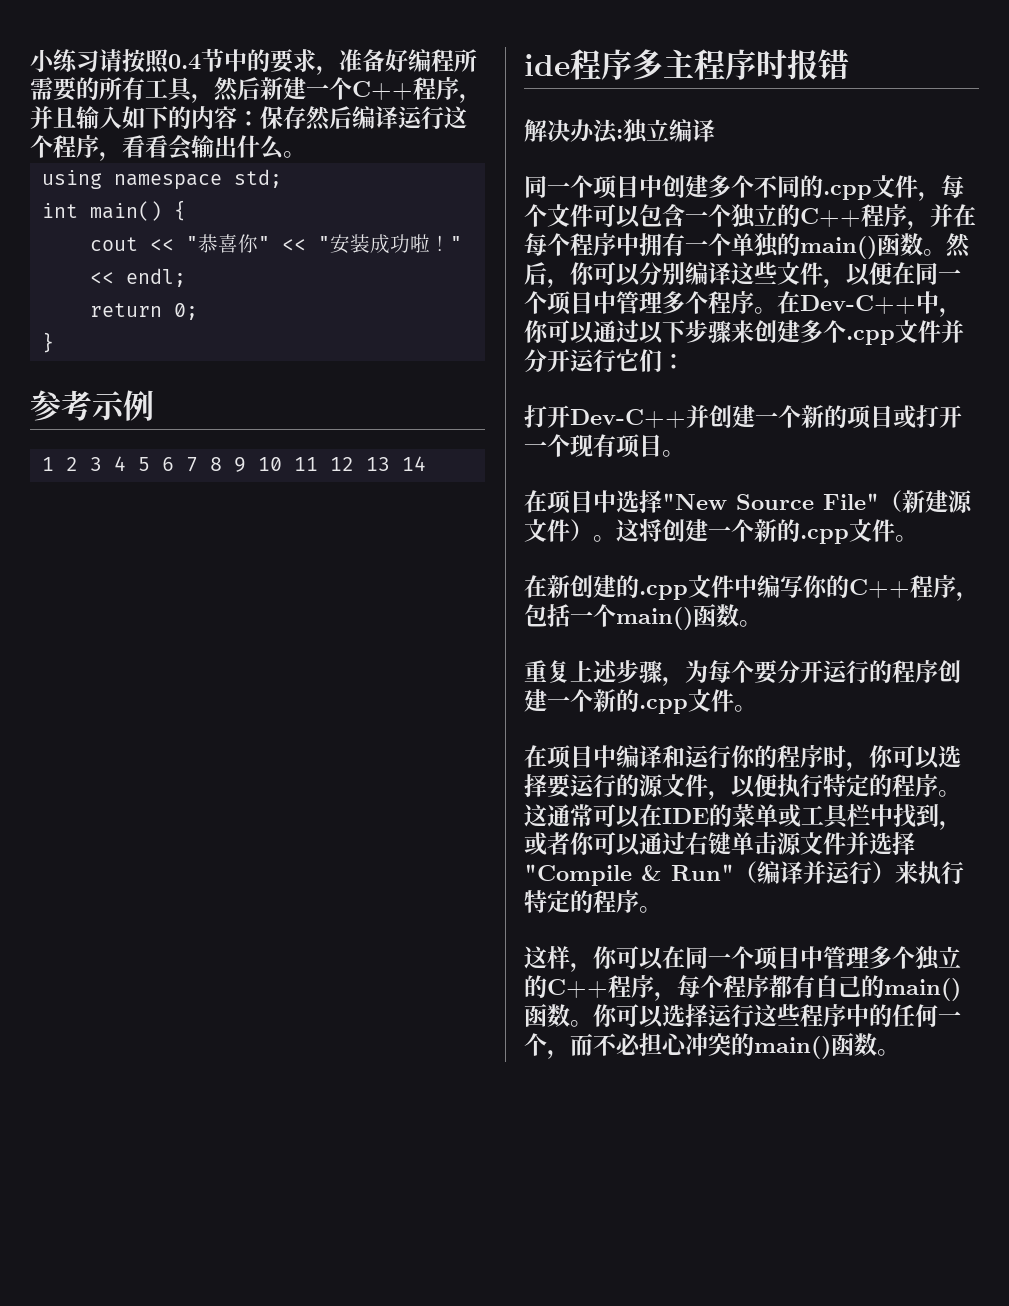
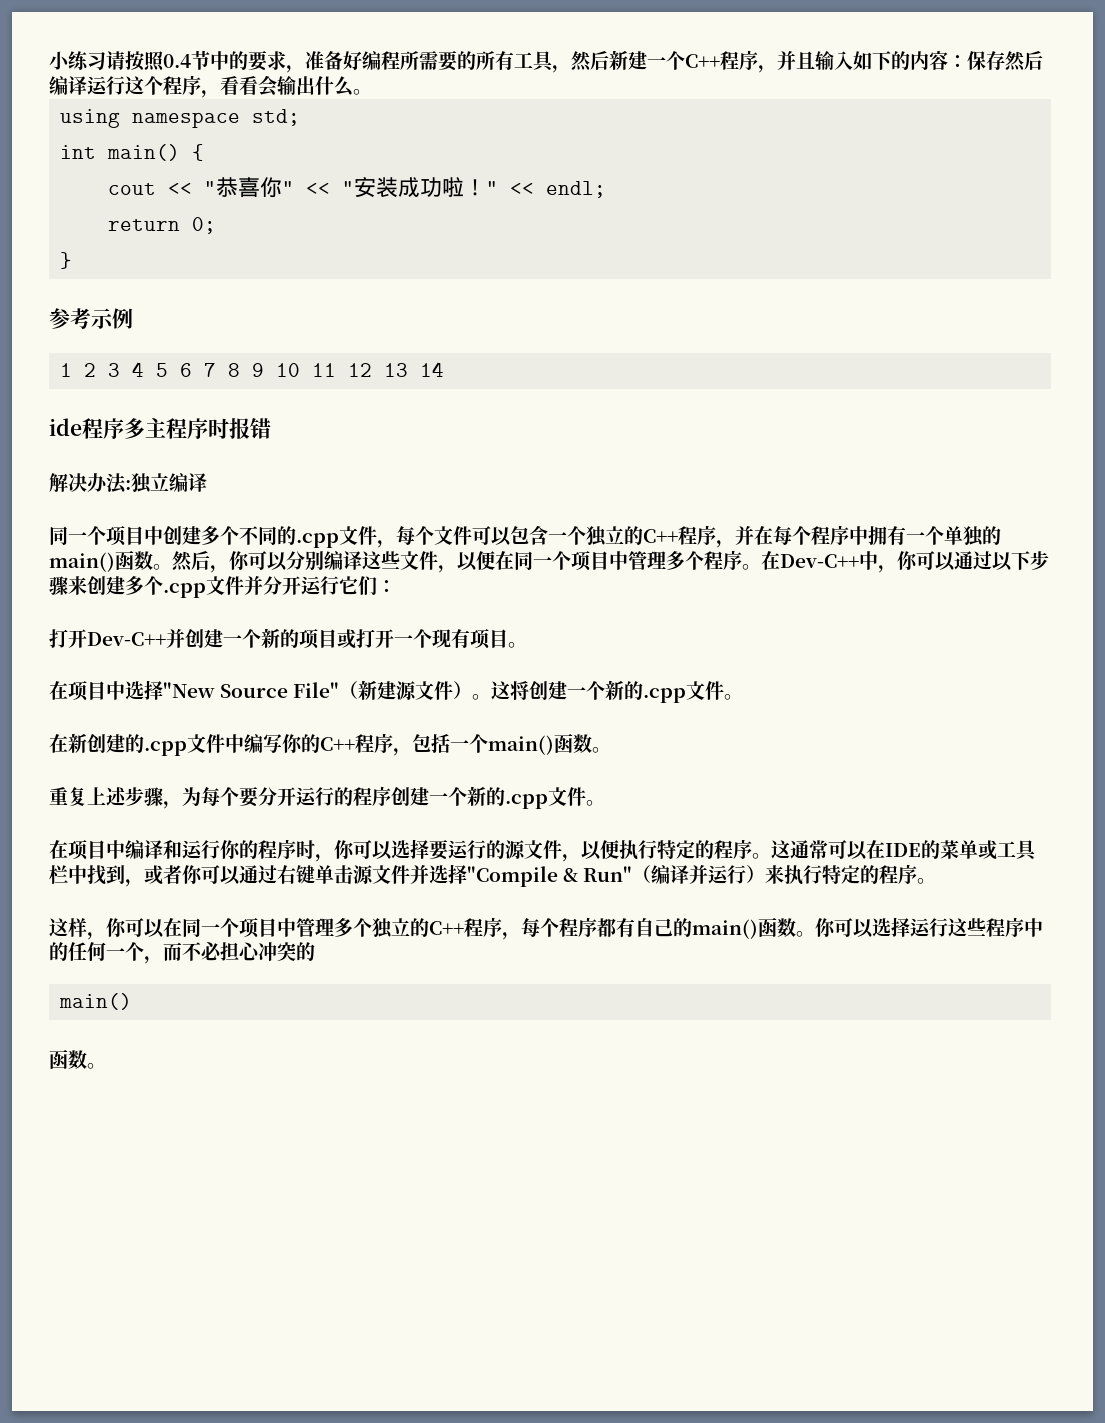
- 你可以选择运行这些程序中的任何一个，而不必担心冲突的main()函数。
+ 你可以选择运行这些程序中的任何一个，而不必担心冲突的
+ main()
+ 函数。

